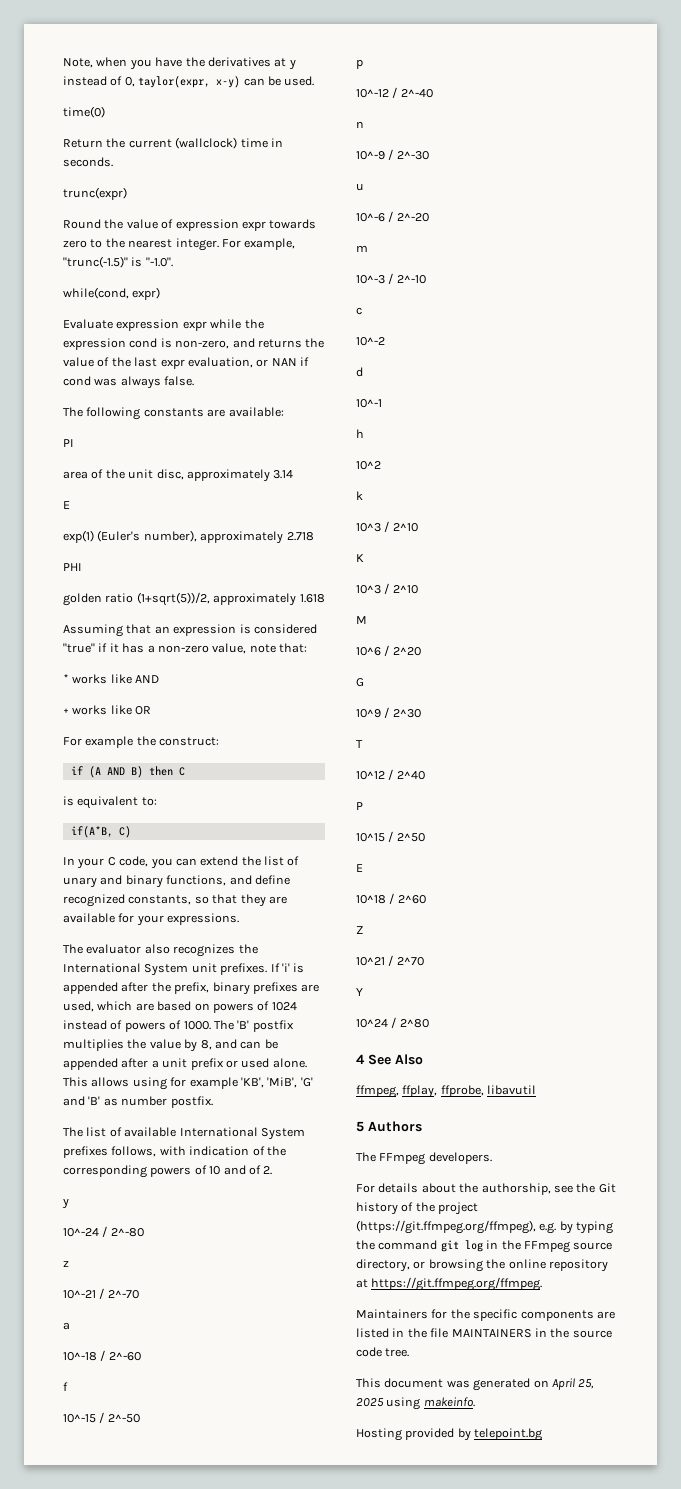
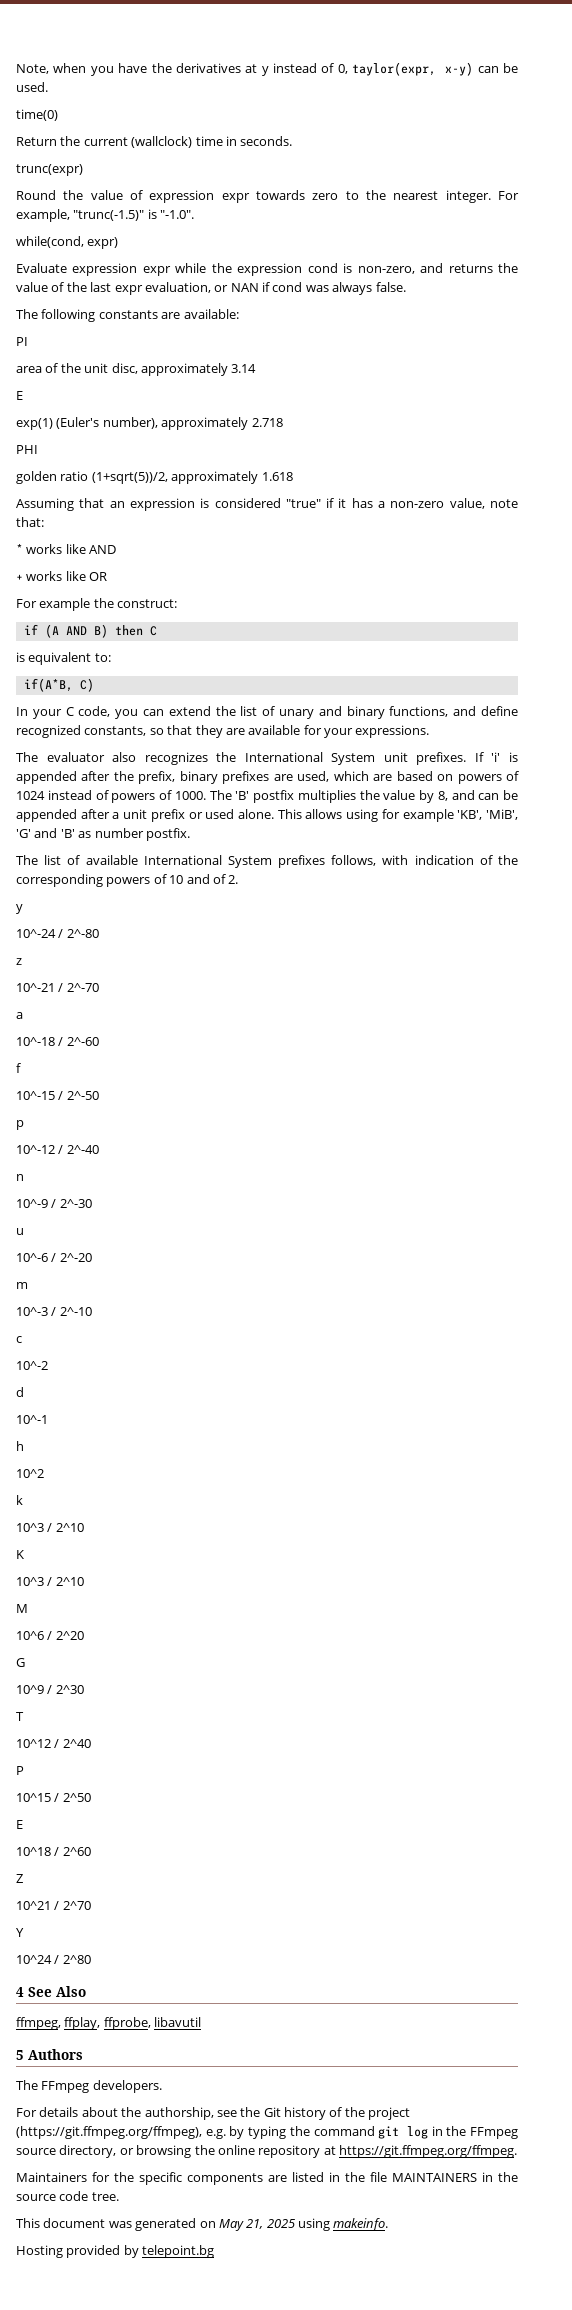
- This document was generated on April 25, 2025 using makeinfo.
+ This document was generated on May 21, 2025 using makeinfo.

